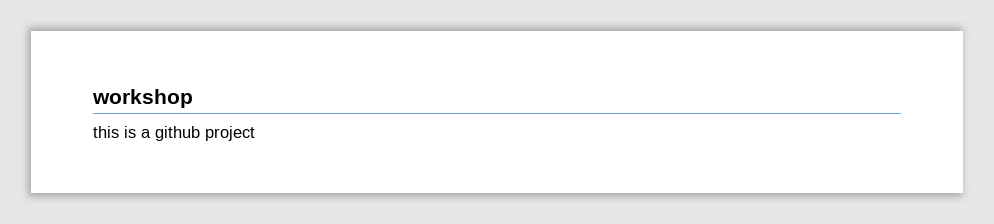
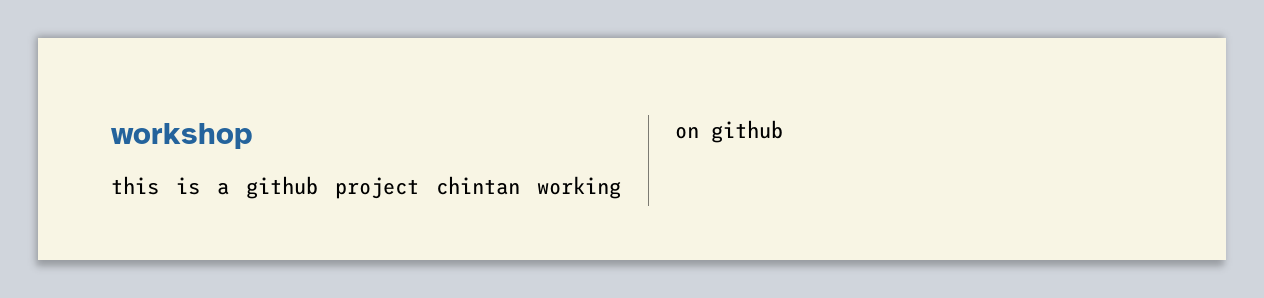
- this is a github project
+ this is a github project chintan working on github

